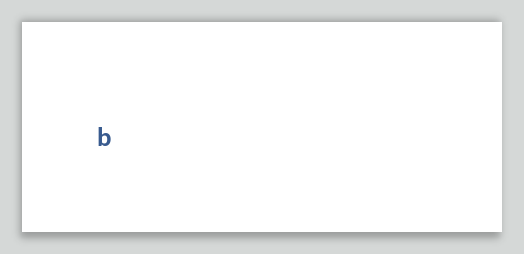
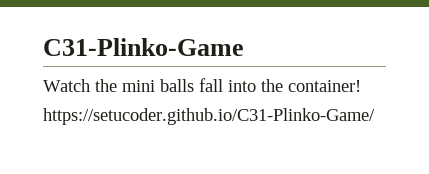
- b
+ C31-Plinko-Game
+ Watch the mini balls fall into the container!
+ https://setucoder.github.io/C31-Plinko-Game/

